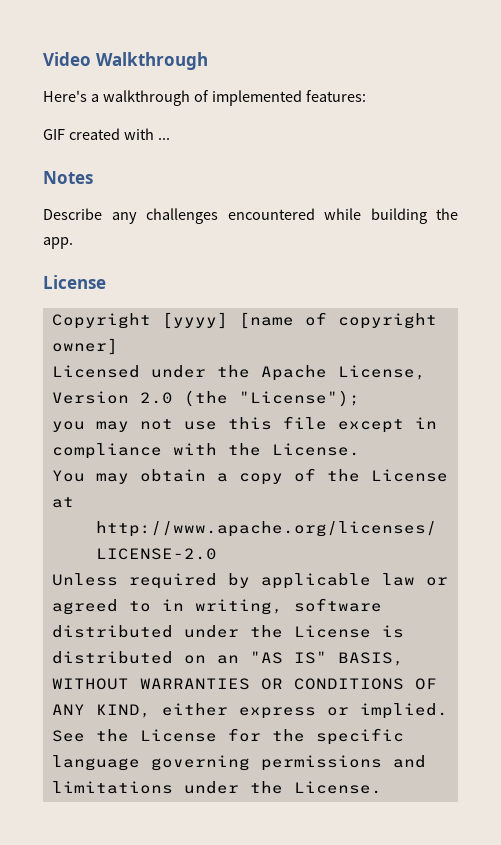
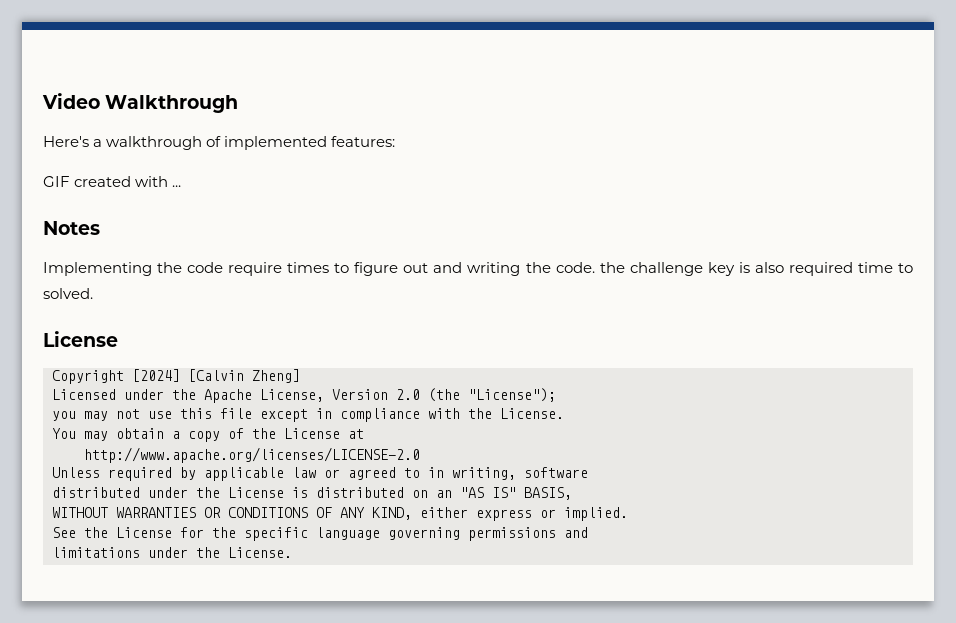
- Describe any challenges encountered while building the app.
+ Implementing the code require times to figure out and writing the code. the challenge key is also required time to solved.
  License
- Copyright [yyyy] [name of copyright owner]
+ Copyright [2024] [Calvin Zheng]

